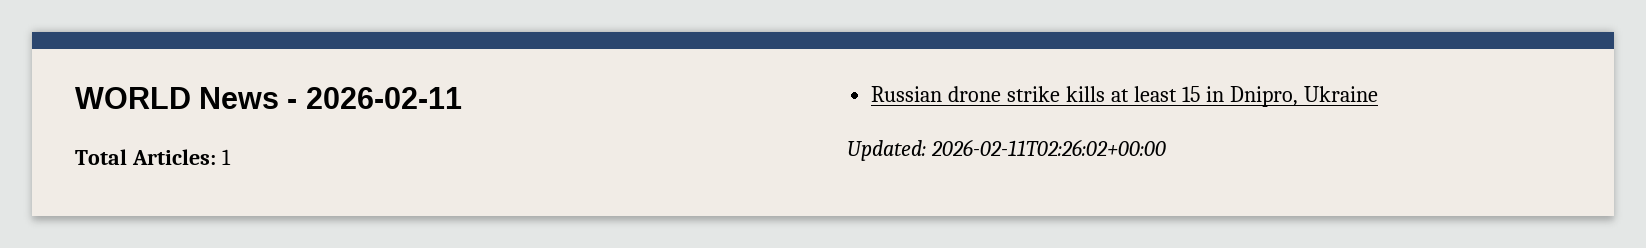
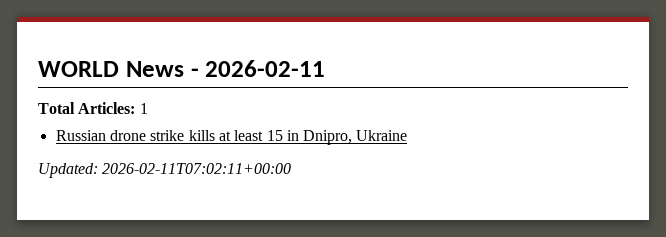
- Updated: 2026-02-11T02:26:02+00:00
+ Updated: 2026-02-11T07:02:11+00:00

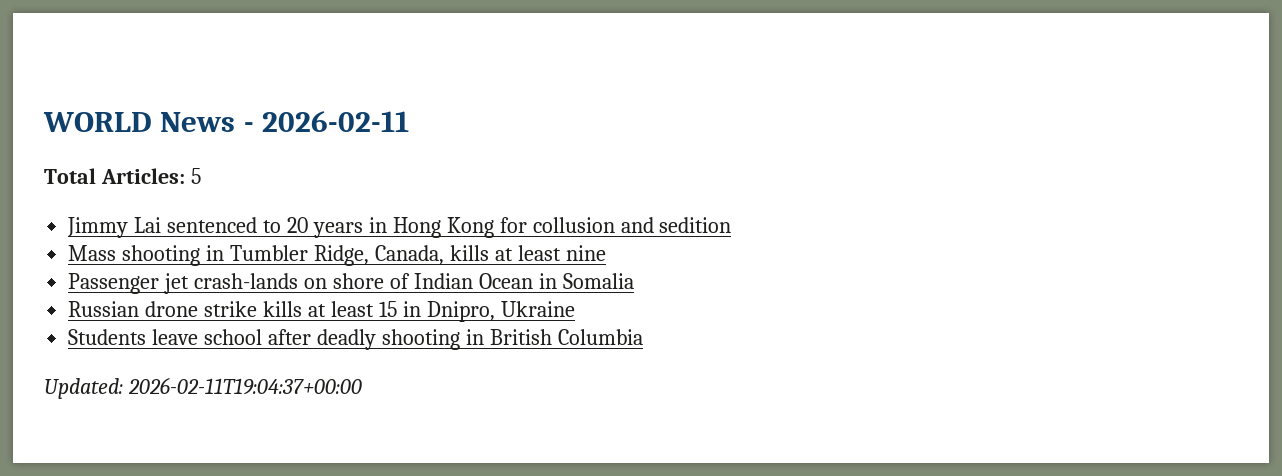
- Total Articles: 1
+ Total Articles: 5
+ Jimmy Lai sentenced to 20 years in Hong Kong for collusion and sedition
+ Mass shooting in Tumbler Ridge, Canada, kills at least nine
+ Passenger jet crash-lands on shore of Indian Ocean in Somalia
+ Students leave school after deadly shooting in British Columbia
- Updated: 2026-02-11T07:02:11+00:00
+ Updated: 2026-02-11T19:04:37+00:00

